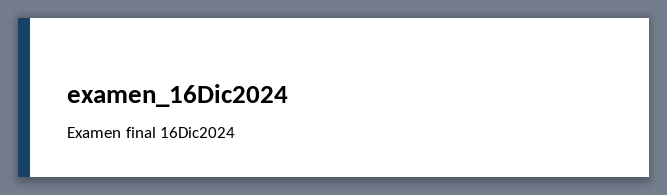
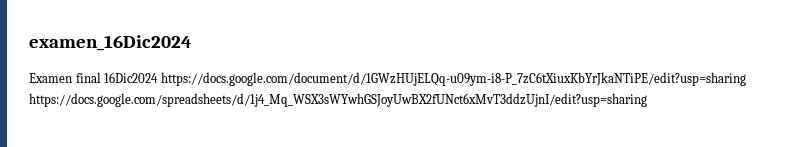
- Examen final 16Dic2024
+ Examen final 16Dic2024 https://docs.google.com/document/d/1GWzHUjELQq-u09ym-i8-P_7zC6tXiuxKbYrJkaNTiPE/edit?usp=sharing https://docs.google.com/spreadsheets/d/1j4_Mq_WSX3sWYwhGSJoyUwBX2fUNct6xMvT3ddzUjnI/edit?usp=sharing

